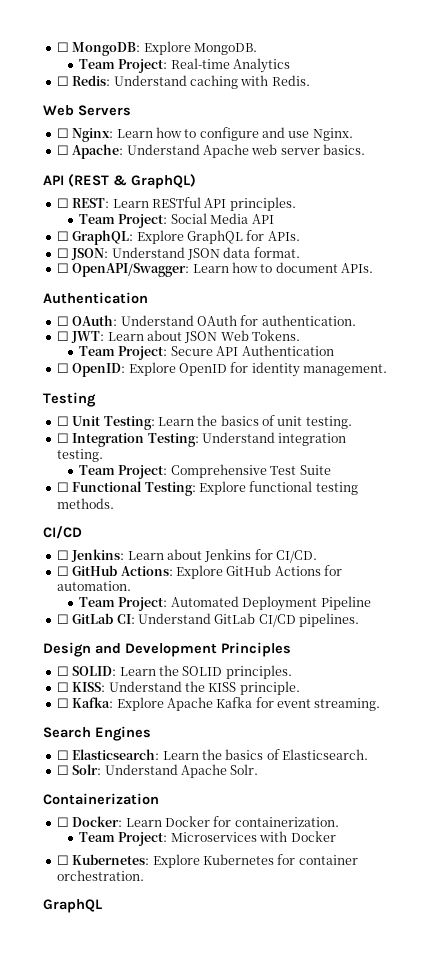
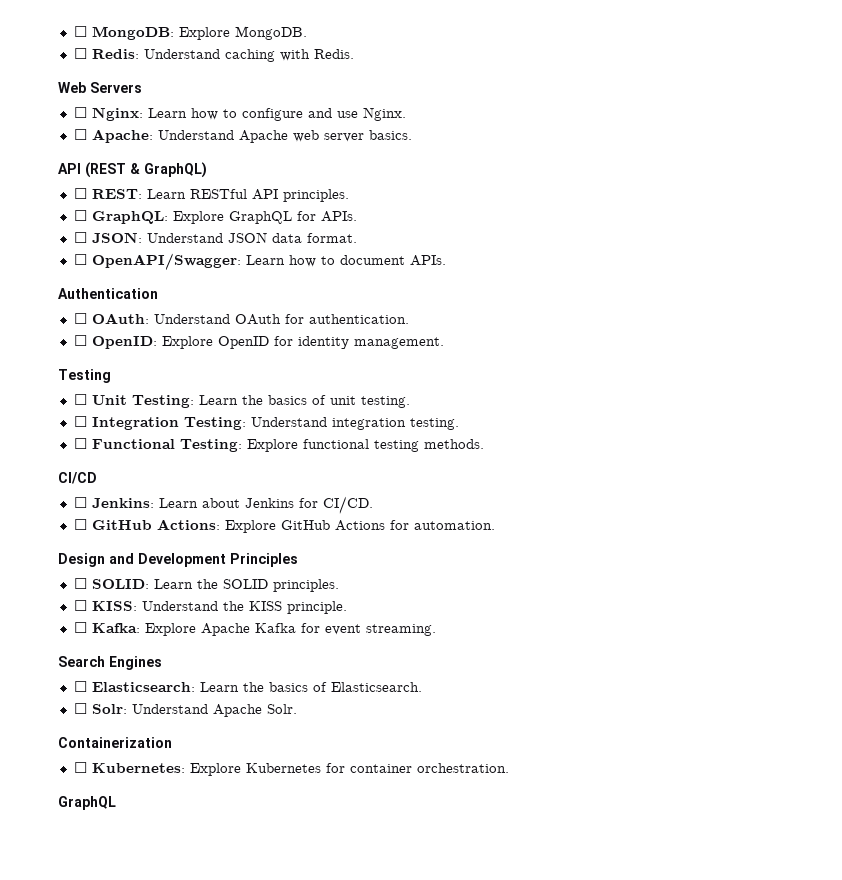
- Team Project: Real-time Analytics
- Team Project: Social Media API
- ☐ JWT: Learn about JSON Web Tokens.
- Team Project: Secure API Authentication
- Team Project: Comprehensive Test Suite
- Team Project: Automated Deployment Pipeline
- ☐ GitLab CI: Understand GitLab CI/CD pipelines.
- ☐ Docker: Learn Docker for containerization.
- Team Project: Microservices with Docker

